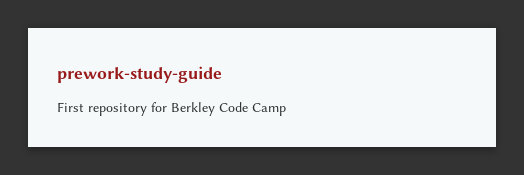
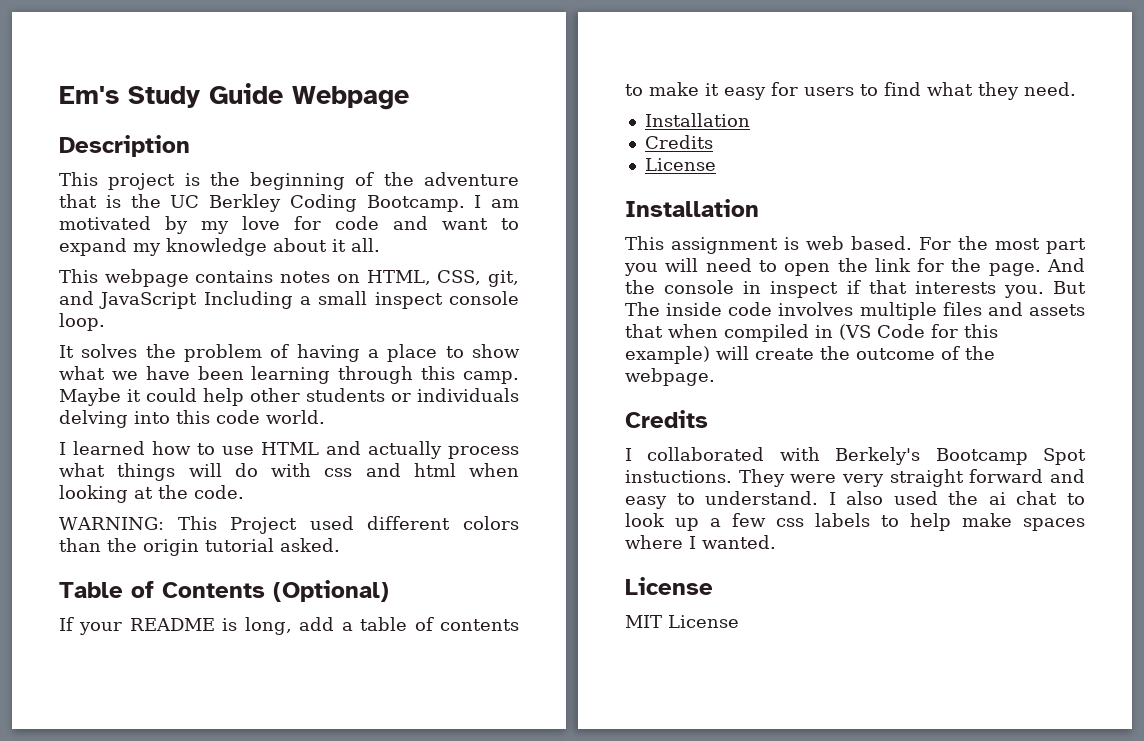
- prework-study-guide
- First repository for Berkley Code Camp
+ Em's Study Guide Webpage
+ Description
+ This project is the beginning of the adventure that is the UC Berkley Coding Bootcamp. I am motivated by my love for code and want to expand my knowledge about it all.
+ This webpage contains notes on HTML, CSS, git, and JavaScript Including a small inspect console loop.
+ It solves the problem of having a place to show what we have been learning through this camp. Maybe it could help other students or individuals delving into this code world.
+ I learned how to use HTML and actually process what things will do with css and html when looking at the code.
+ WARNING: This Project used different colors than the origin tutorial asked.
+ Table of Contents (Optional)
+ If your README is long, add a table of contents to make it easy for users to find what they need.
+ Installation
+ Credits
+ License
+ Installation
+ This assignment is web based. For the most part you will need to open the link for the page. And the console in inspect if that interests you. But The inside code involves multiple files and assets that when compiled in (VS Code for this example) will create the outcome of the webpage.
+ Credits
+ I collaborated with Berkely's Bootcamp Spot instuctions. They were very straight forward and easy to understand. I also used the ai chat to look up a few css labels to help make spaces where I wanted.
+ License
+ MIT License

